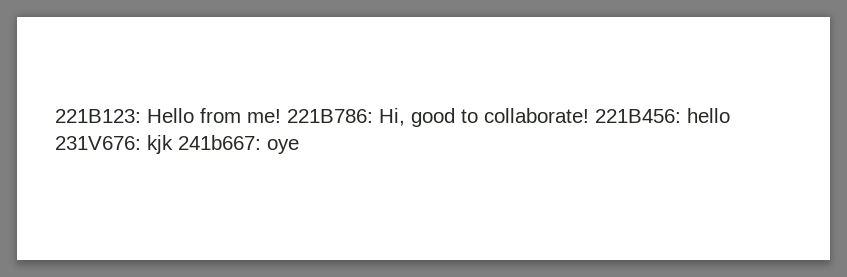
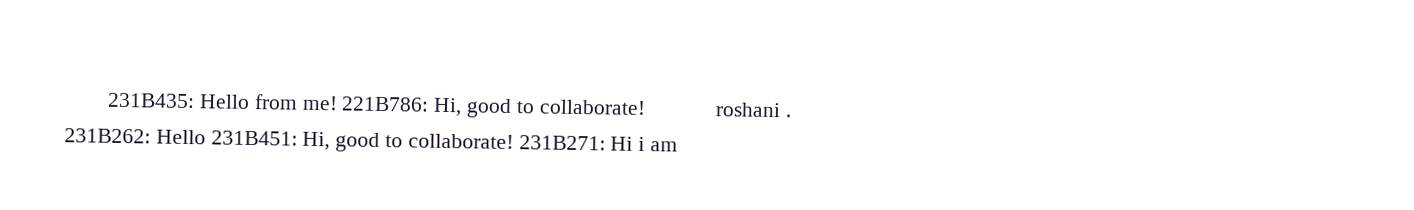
- 221B123: Hello from me!
+ 231B435: Hello from me!
- 221B456: hello 231V676: kjk 241b667: oye
+ 231B262: Hello 231B451: Hi, good to collaborate! 231B271: Hi i am roshani .

